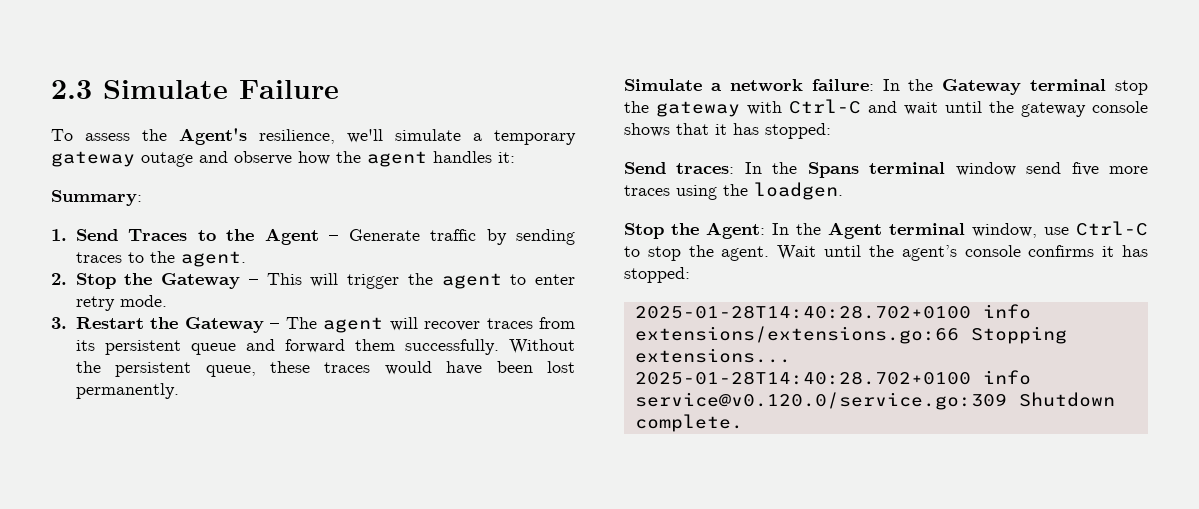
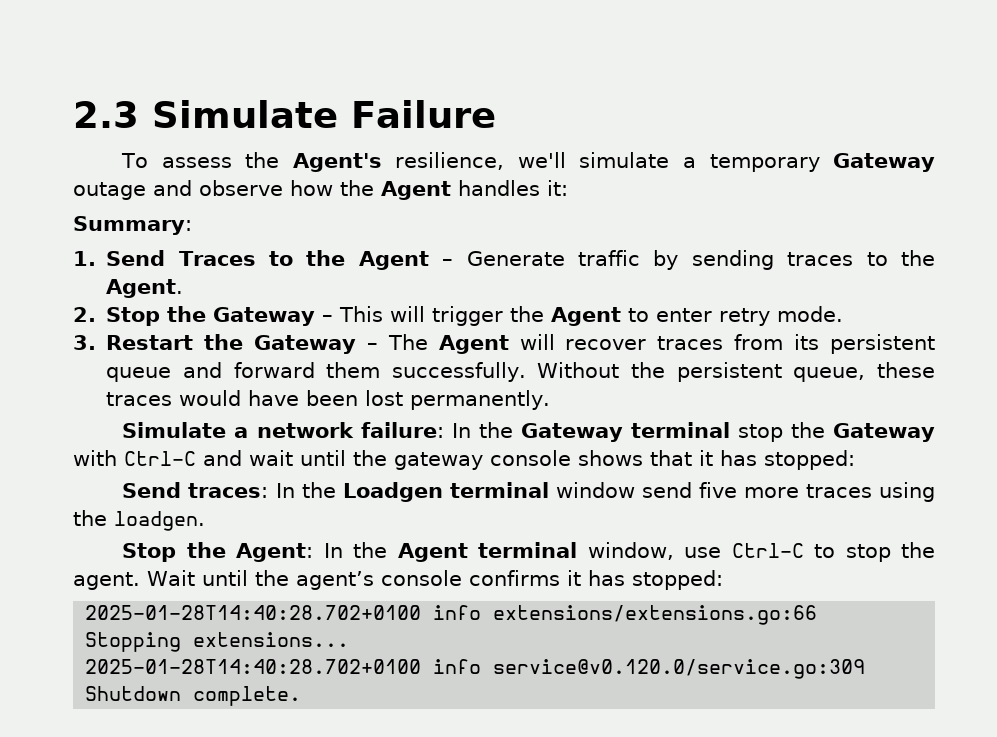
- To assess the Agent's resilience, we'll simulate a temporary gateway outage and observe how the agent handles it:
+ To assess the Agent's resilience, we'll simulate a temporary Gateway outage and observe how the Agent handles it:
- 1. Send Traces to the Agent – Generate traffic by sending traces to the agent.
+ 1. Send Traces to the Agent – Generate traffic by sending traces to the Agent.
- 2. Stop the Gateway – This will trigger the agent to enter retry mode.
+ 2. Stop the Gateway – This will trigger the Agent to enter retry mode.
- 3. Restart the Gateway – The agent will recover traces from its persistent queue and forward them successfully.
+ 3. Restart the Gateway – The Agent will recover traces from its persistent queue and forward them successfully.
- Simulate a network failure: In the Gateway terminal stop the gateway with Ctrl-C and wait until the gateway console shows that it has stopped:
+ Simulate a network failure: In the Gateway terminal stop the Gateway with Ctrl-C and wait until the gateway console shows that it has stopped:
- Send traces: In the Spans terminal window send five more traces using the loadgen.
+ Send traces: In the Loadgen terminal window send five more traces using the loadgen.

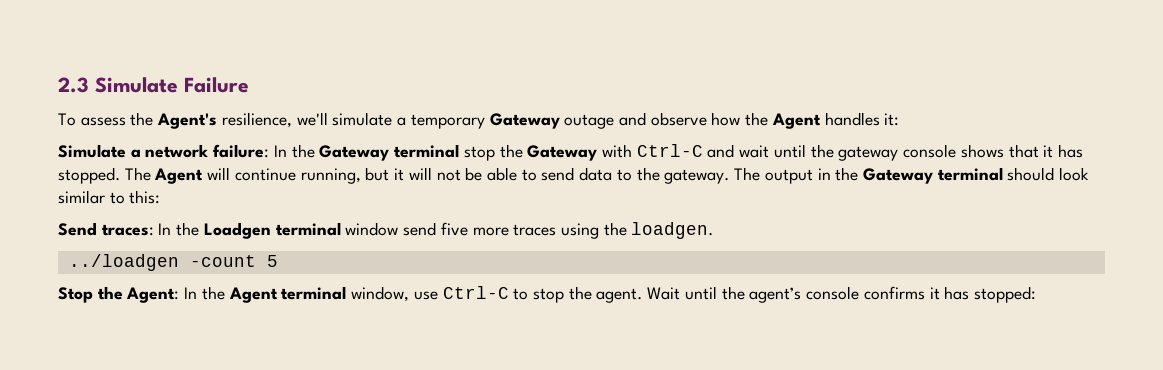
- Summary:
- 1. Send Traces to the Agent – Generate traffic by sending traces to the Agent.
- 2. Stop the Gateway – This will trigger the Agent to enter retry mode.
- 3. Restart the Gateway – The Agent will recover traces from its persistent queue and forward them successfully. Without the persistent queue, these traces would have been lost permanently.
- Simulate a network failure: In the Gateway terminal stop the Gateway with Ctrl-C and wait until the gateway console shows that it has stopped:
+ Simulate a network failure: In the Gateway terminal stop the Gateway with Ctrl-C and wait until the gateway console shows that it has stopped. The Agent will continue running, but it will not be able to send data to the gateway. The output in the Gateway terminal should look similar to this:
+ ../loadgen -count 5
- 2025-01-28T14:40:28.702+0100 info extensions/extensions.go:66 Stopping extensions...
- 2025-01-28T14:40:28.702+0100 info service@v0.120.0/service.go:309 Shutdown complete.

